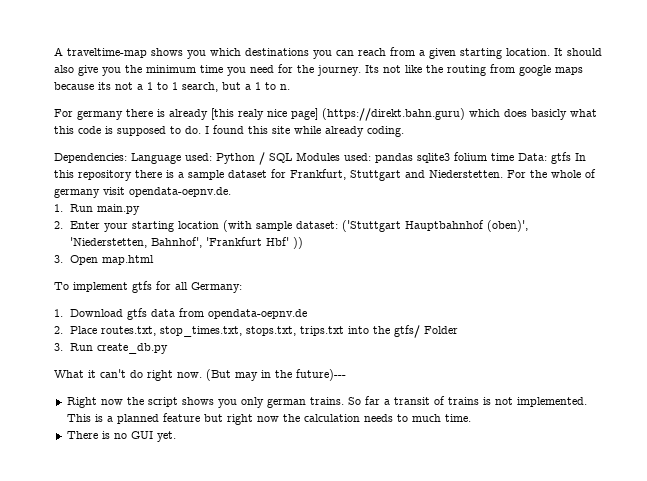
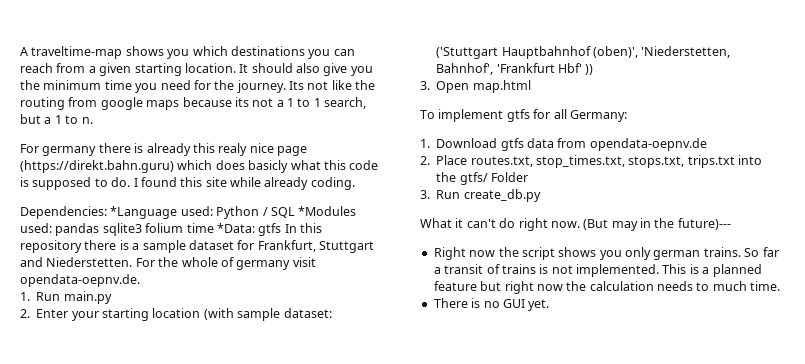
- For germany there is already [this realy nice page] (https://direkt.bahn.guru) which does basicly what this code is supposed to do.
+ For germany there is already this realy nice page (https://direkt.bahn.guru) which does basicly what this code is supposed to do.
- Dependencies: Language used: Python / SQL Modules used: pandas sqlite3 folium time Data: gtfs In this repository there is a sample dataset for Frankfurt, Stuttgart and Niederstetten.
+ Dependencies: *Language used: Python / SQL *Modules used: pandas sqlite3 folium time *Data: gtfs In this repository there is a sample dataset for Frankfurt, Stuttgart and Niederstetten.

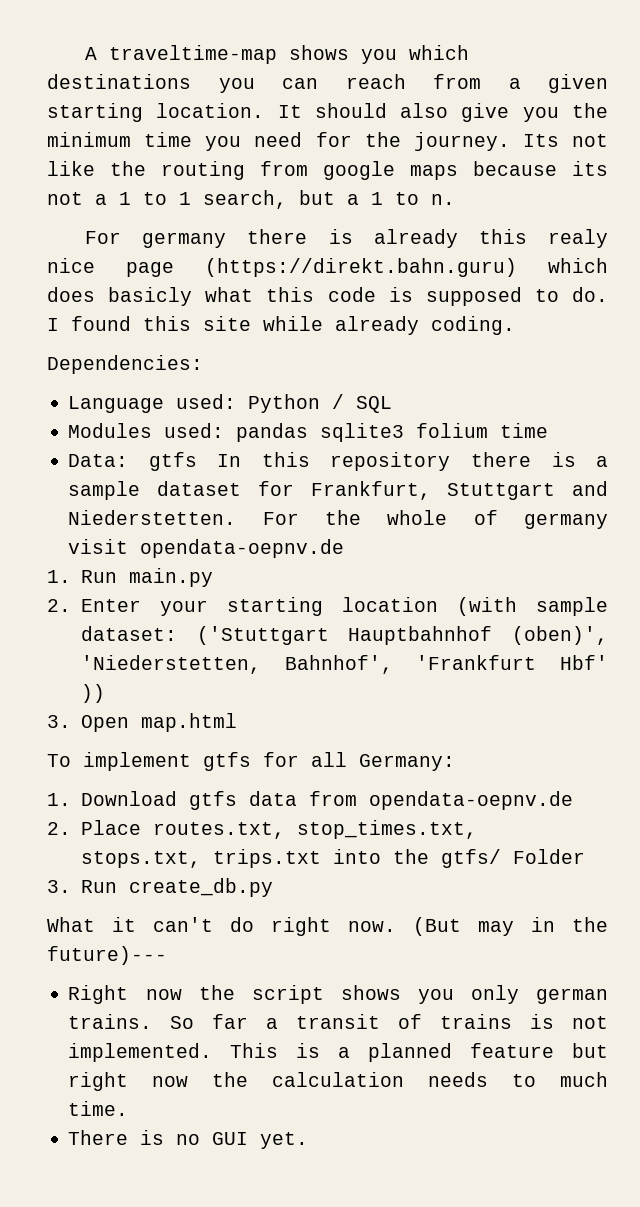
- Dependencies: *Language used: Python / SQL *Modules used: pandas sqlite3 folium time *Data: gtfs In this repository there is a sample dataset for Frankfurt, Stuttgart and Niederstetten.
+ Dependencies:
+ Language used: Python / SQL
+ Modules used: pandas sqlite3 folium time
+ Data: gtfs In this repository there is a sample dataset for Frankfurt, Stuttgart and Niederstetten.
- For the whole of germany visit opendata-oepnv.de.
+ For the whole of germany visit opendata-oepnv.de

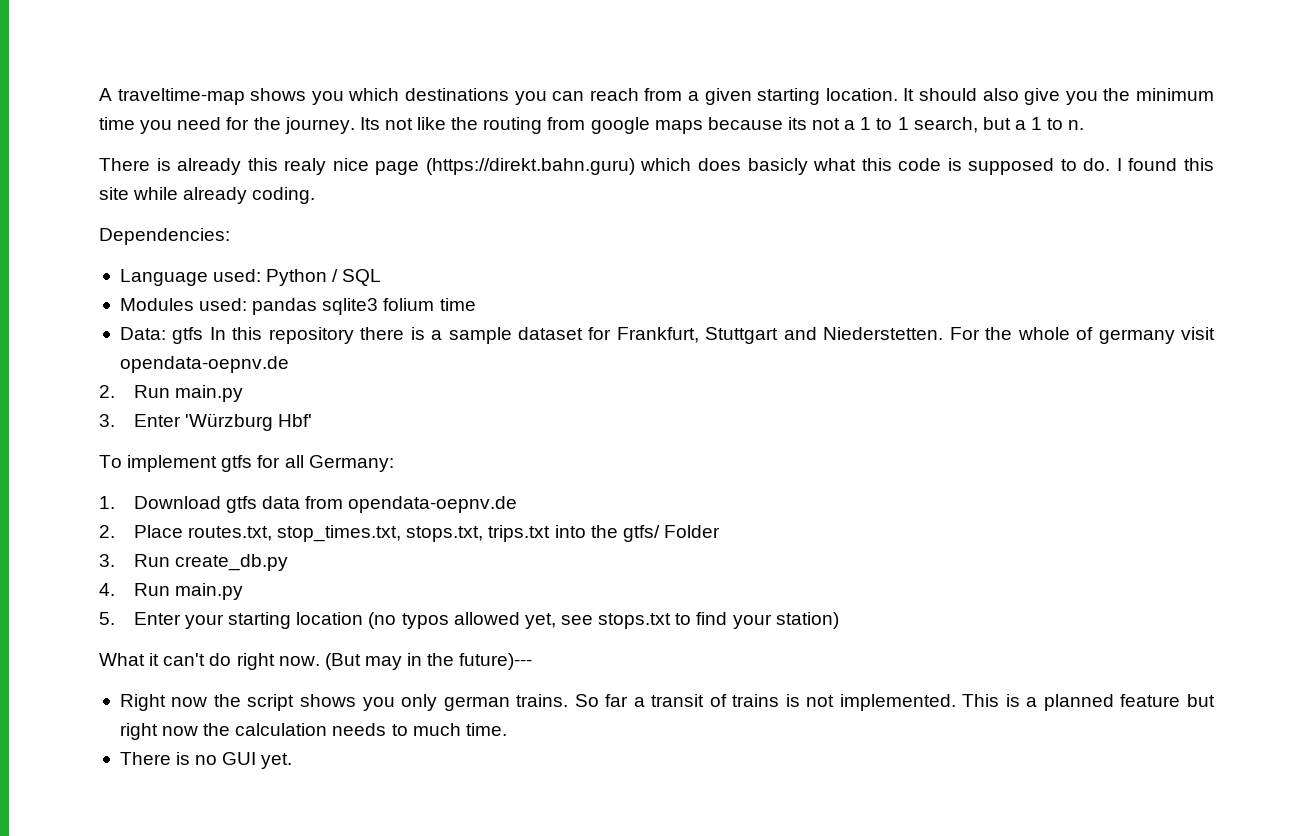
- For germany there is already this realy nice page (https://direkt.bahn.guru) which does basicly what this code is supposed to do.
+ There is already this realy nice page (https://direkt.bahn.guru) which does basicly what this code is supposed to do.
- 1. Run main.py
- 2. Enter your starting location (with sample dataset: ('Stuttgart Hauptbahnhof (oben)', 'Niederstetten, Bahnhof', 'Frankfurt Hbf' ))
- 3. Open map.html
+ 2. Run main.py
+ 3. Enter 'Würzburg Hbf'
+ 4. Run main.py
+ 5. Enter your starting location (no typos allowed yet, see stops.txt to find your station)

